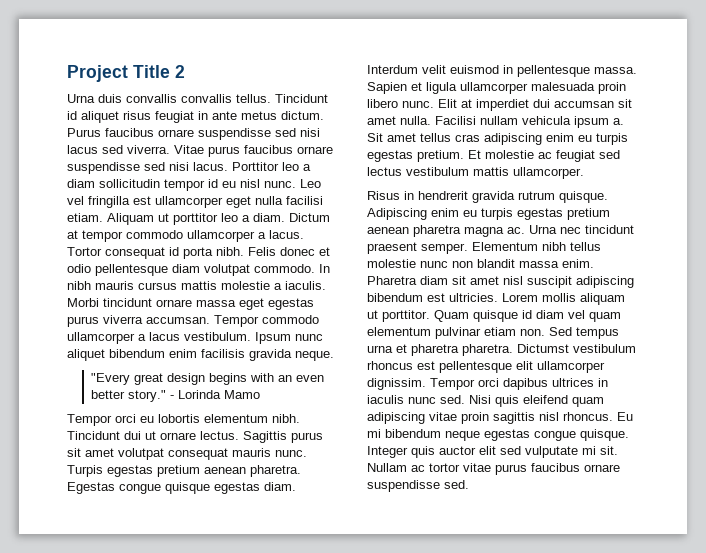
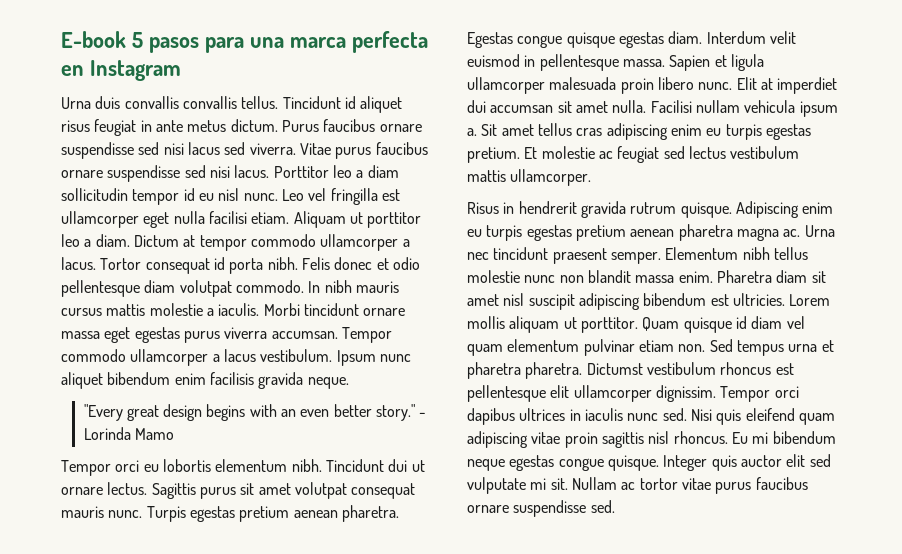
- Project Title 2
+ E-book 5 pasos para una marca perfecta en Instagram

